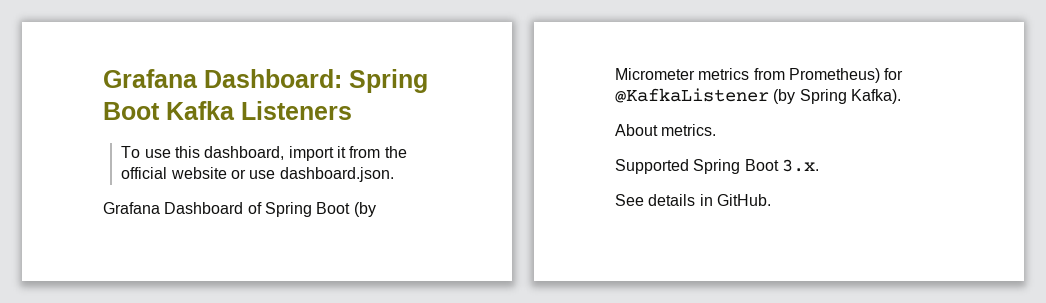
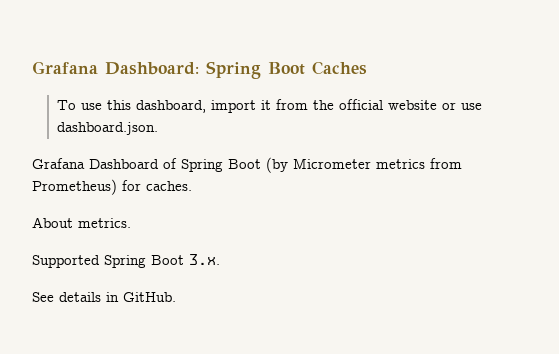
- Grafana Dashboard: Spring Boot Kafka Listeners
+ Grafana Dashboard: Spring Boot Caches
- Grafana Dashboard of Spring Boot (by Micrometer metrics from Prometheus) for @KafkaListener (by Spring Kafka).
+ Grafana Dashboard of Spring Boot (by Micrometer metrics from Prometheus) for caches.

